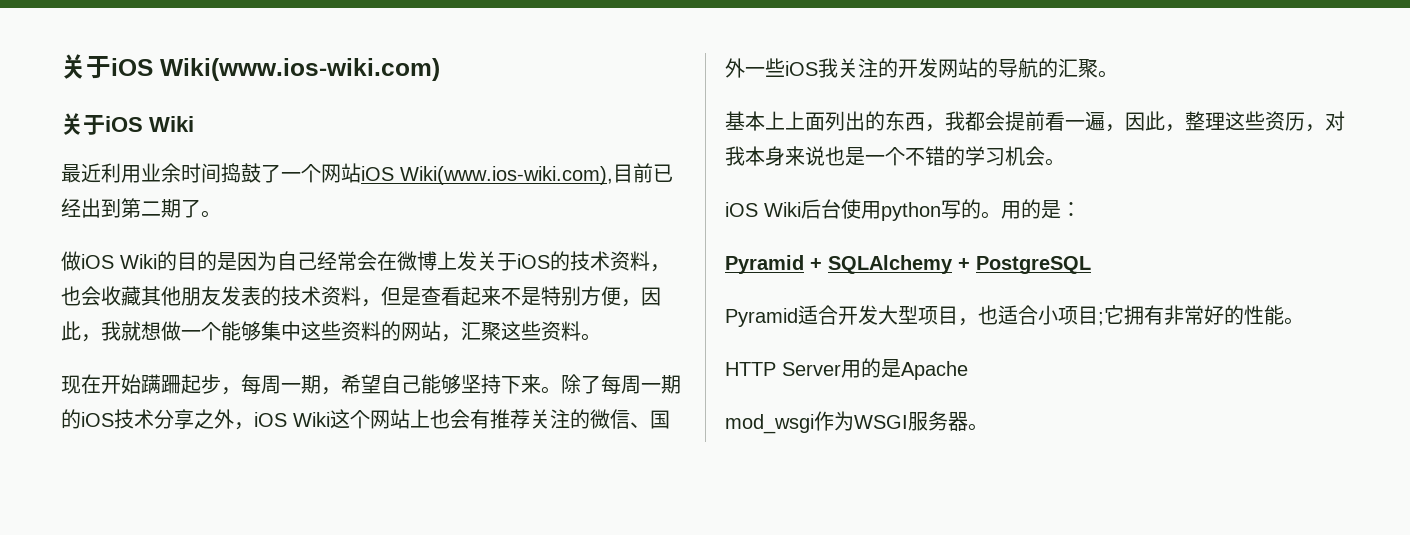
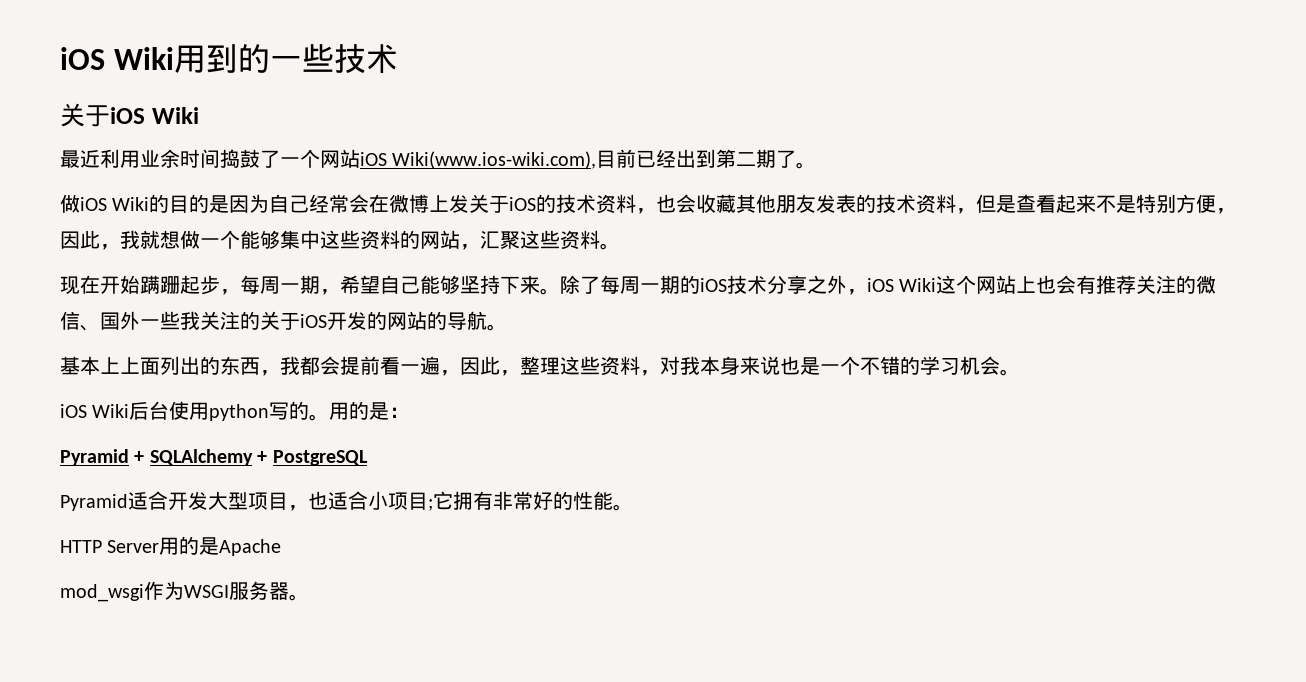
- 关于iOS Wiki(www.ios-wiki.com)
+ iOS Wiki用到的一些技术
- 除了每周一期的iOS技术分享之外，iOS Wiki这个网站上也会有推荐关注的微信、国外一些iOS我关注的开发网站的导航的汇聚。
+ 除了每周一期的iOS技术分享之外，iOS Wiki这个网站上也会有推荐关注的微信、国外一些我关注的关于iOS开发的网站的导航。
- 基本上上面列出的东西，我都会提前看一遍，因此，整理这些资历，对我本身来说也是一个不错的学习机会。
+ 基本上上面列出的东西，我都会提前看一遍，因此，整理这些资料，对我本身来说也是一个不错的学习机会。

